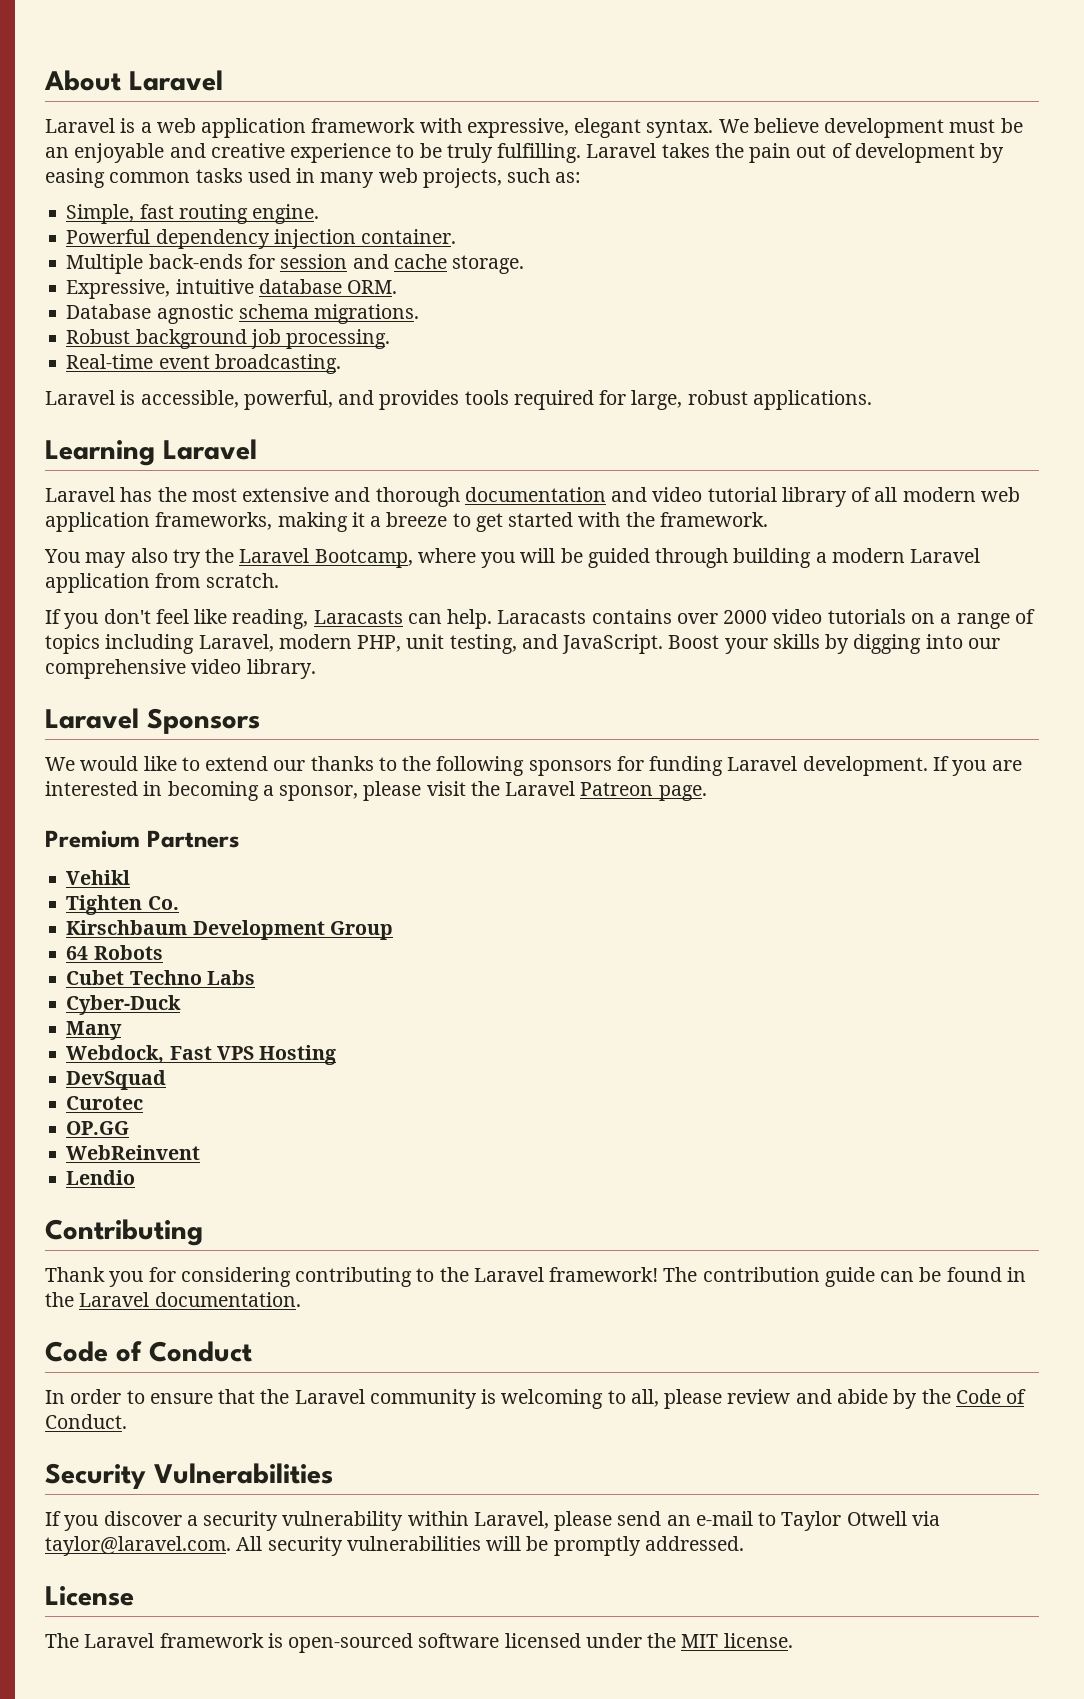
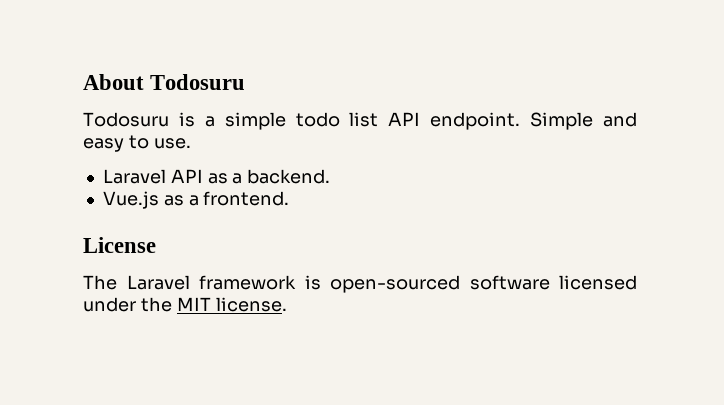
- About Laravel
- Laravel is a web application framework with expressive, elegant syntax. We believe development must be an enjoyable and creative experience to be truly fulfilling. Laravel takes the pain out of development by easing common tasks used in many web projects, such as:
- Simple, fast routing engine.
- Powerful dependency injection container.
- Multiple back-ends for session and cache storage.
- Expressive, intuitive database ORM.
- Database agnostic schema migrations.
- Robust background job processing.
- Real-time event broadcasting.
- Laravel is accessible, powerful, and provides tools required for large, robust applications.
- Learning Laravel
- Laravel has the most extensive and thorough documentation and video tutorial library of all modern web application frameworks, making it a breeze to get started with the framework.
- You may also try the Laravel Bootcamp, where you will be guided through building a modern Laravel application from scratch.
- If you don't feel like reading, Laracasts can help. Laracasts contains over 2000 video tutorials on a range of topics including Laravel, modern PHP, unit testing, and JavaScript. Boost your skills by digging into our comprehensive video library.
- Laravel Sponsors
- We would like to extend our thanks to the following sponsors for funding Laravel development. If you are interested in becoming a sponsor, please visit the Laravel Patreon page.
- Premium Partners
- Vehikl
- Tighten Co.
- Kirschbaum Development Group
- 64 Robots
- Cubet Techno Labs
- Cyber-Duck
- Many
- Webdock, Fast VPS Hosting
- DevSquad
- Curotec
- OP.GG
- WebReinvent
- Lendio
- Contributing
- Thank you for considering contributing to the Laravel framework! The contribution guide can be found in the Laravel documentation.
- Code of Conduct
- In order to ensure that the Laravel community is welcoming to all, please review and abide by the Code of Conduct.
- Security Vulnerabilities
- If you discover a security vulnerability within Laravel, please send an e-mail to Taylor Otwell via taylor@laravel.com. All security vulnerabilities will be promptly addressed.
+ About Todosuru
+ Todosuru is a simple todo list API endpoint. Simple and easy to use.
+ Laravel API as a backend.
+ Vue.js as a frontend.

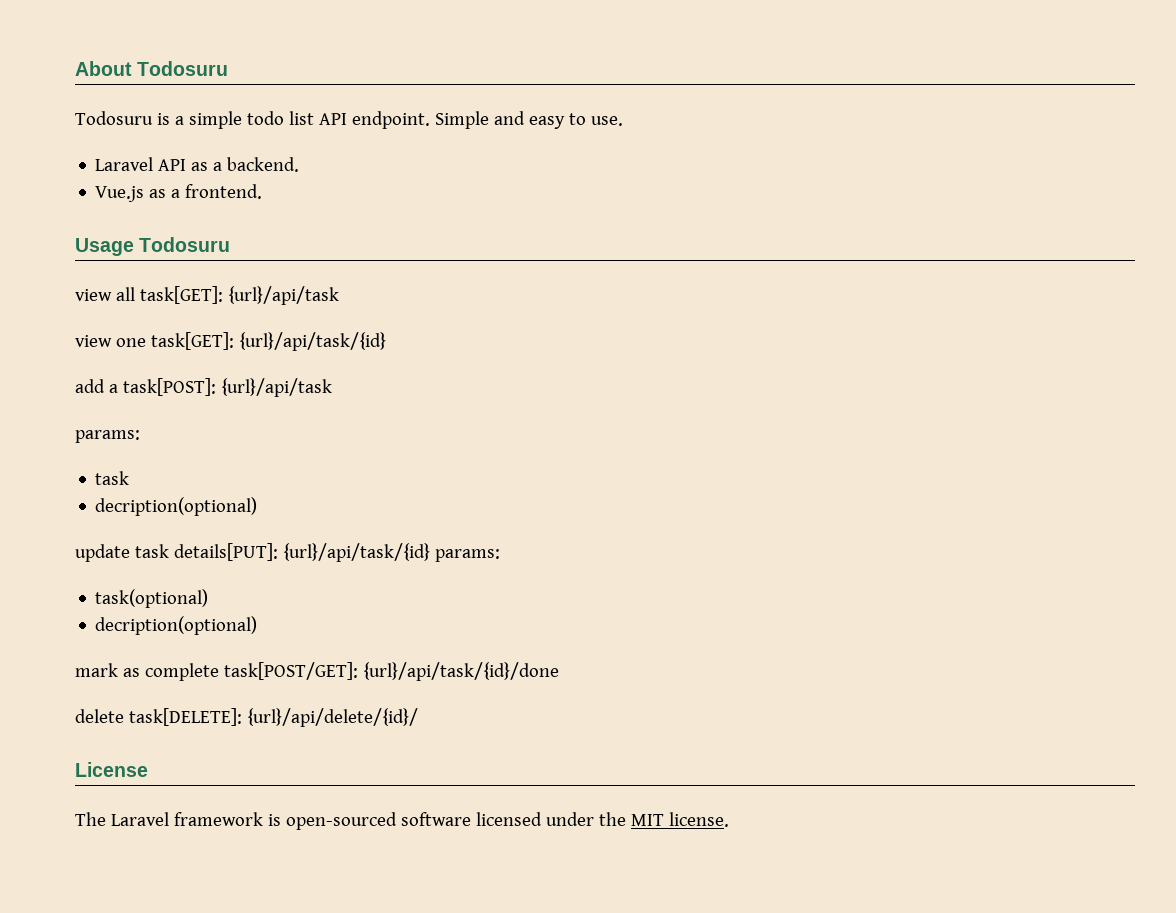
+ Usage Todosuru
+ view all task[GET]: {url}/api/task
+ view one task[GET]: {url}/api/task/{id}
+ add a task[POST]: {url}/api/task
+ params:
+ task
+ decription(optional)
+ update task details[PUT]: {url}/api/task/{id} params:
+ task(optional)
+ decription(optional)
+ mark as complete task[POST/GET]: {url}/api/task/{id}/done
+ delete task[DELETE]: {url}/api/delete/{id}/

